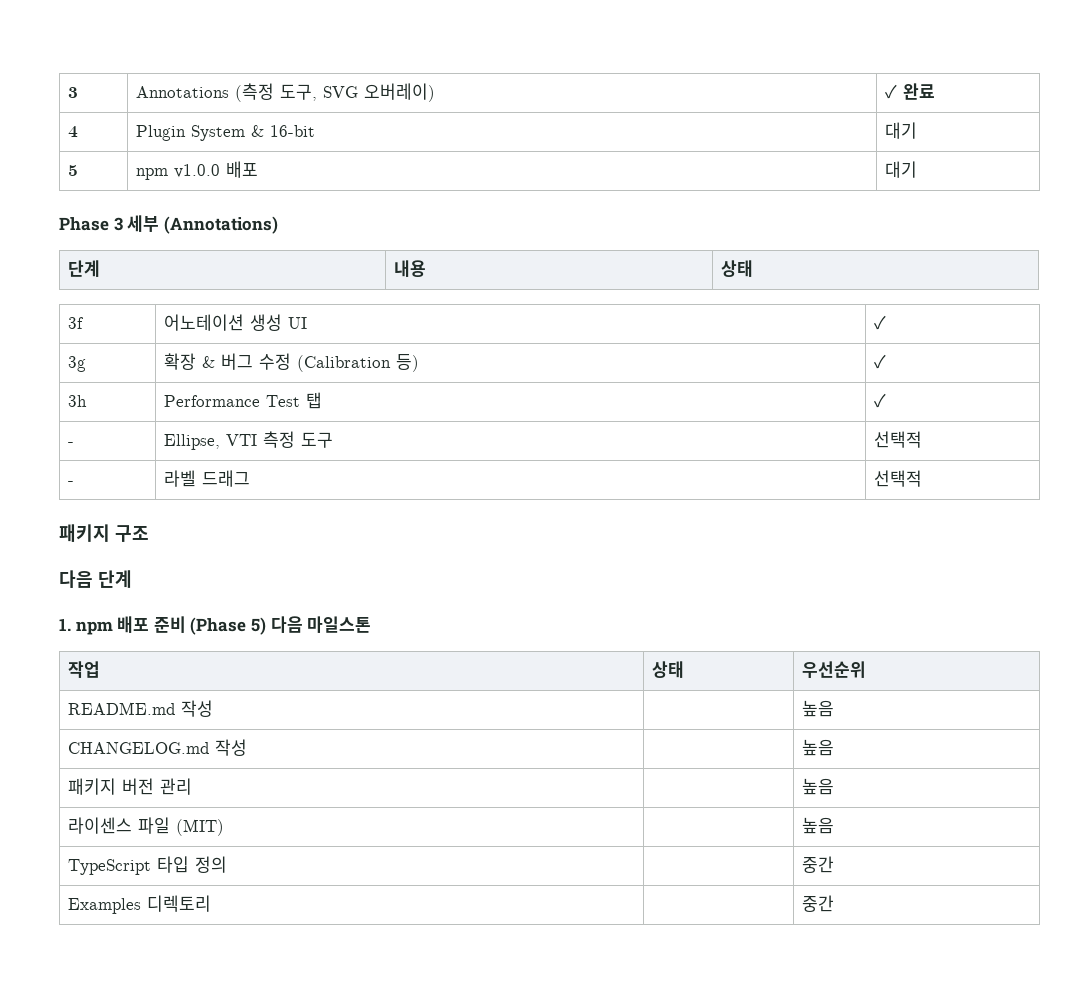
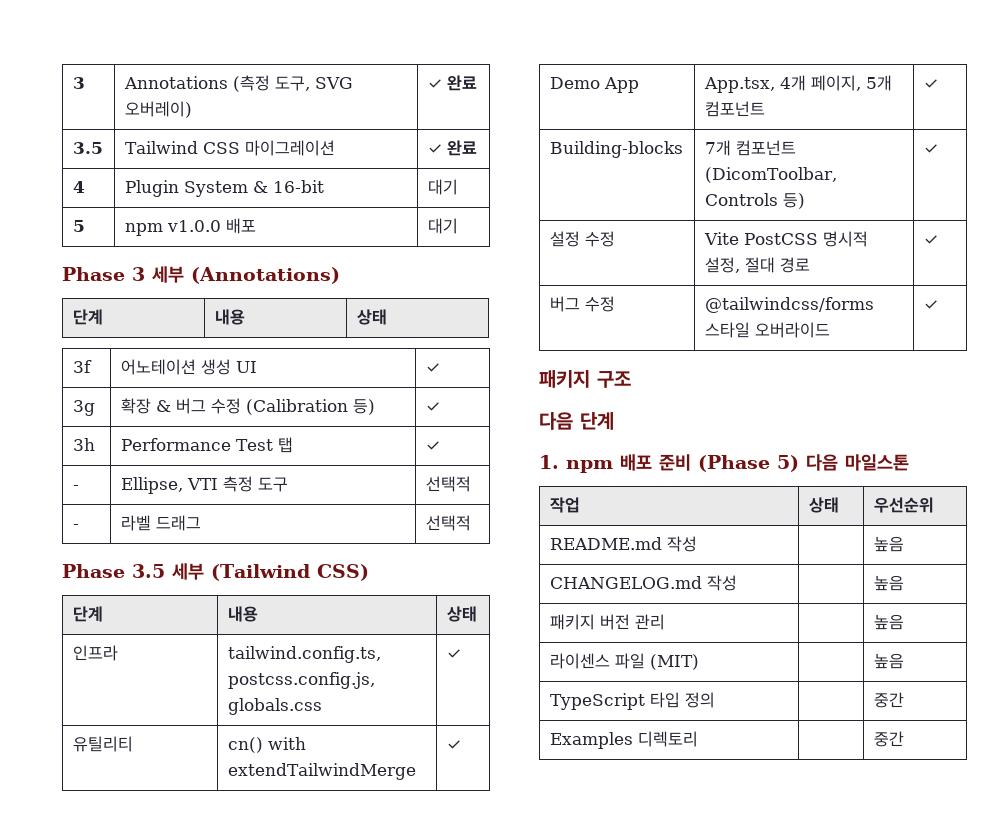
+ 3.5 | Tailwind CSS 마이그레이션 | ✓ 완료
+ Phase 3.5 세부 (Tailwind CSS)
+ 단계 | 내용 | 상태
+ 인프라 | tailwind.config.ts, postcss.config.js, globals.css | ✓
+ 유틸리티 | cn() with extendTailwindMerge | ✓
+ Demo App | App.tsx, 4개 페이지, 5개 컴포넌트 | ✓
+ Building-blocks | 7개 컴포넌트 (DicomToolbar, Controls 등) | ✓
+ 설정 수정 | Vite PostCSS 명시적 설정, 절대 경로 | ✓
+ 버그 수정 | @tailwindcss/forms 스타일 오버라이드 | ✓

